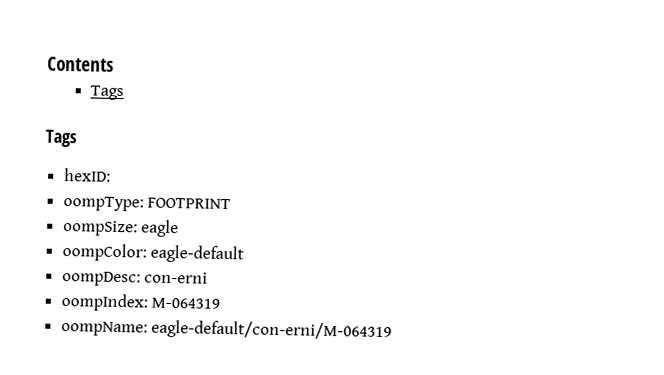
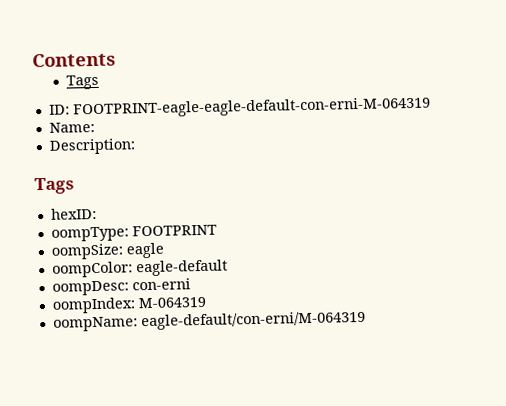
+ ID: FOOTPRINT-eagle-eagle-default-con-erni-M-064319
+ Name:
+ Description:

